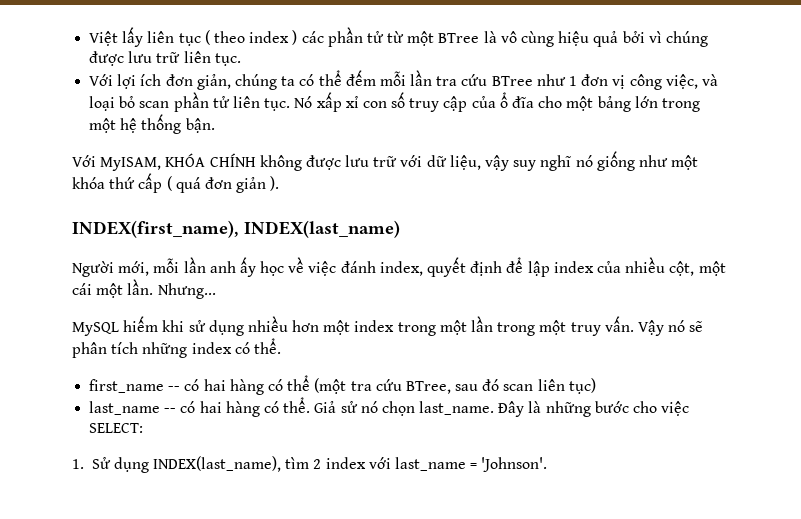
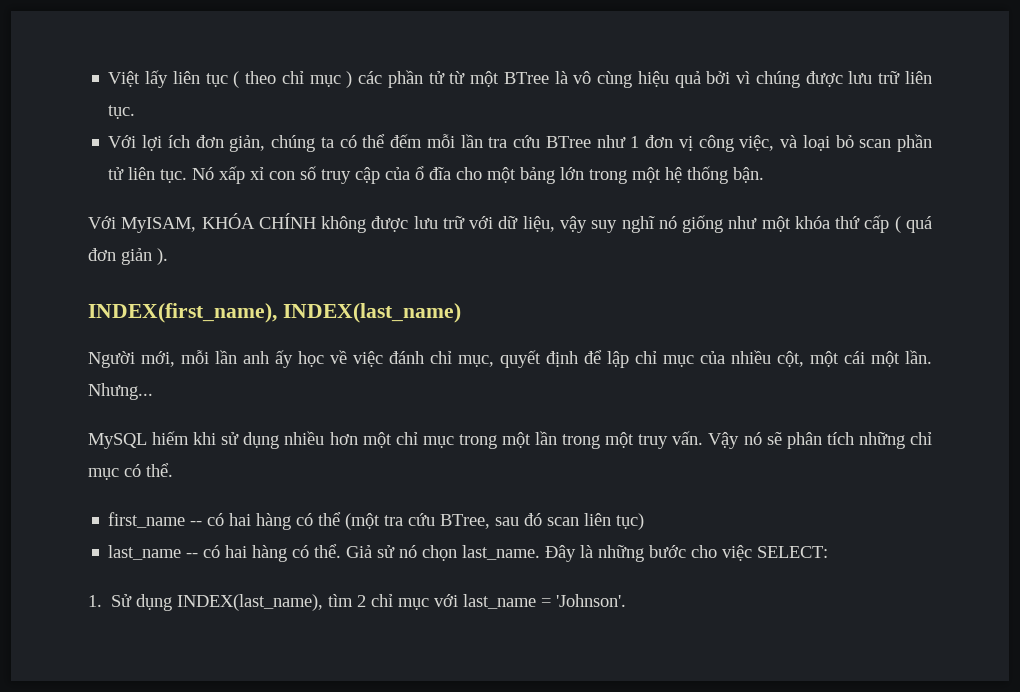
- Việt lấy liên tục ( theo index ) các phần tử từ một BTree là vô cùng hiệu quả bởi vì chúng được lưu trữ liên tục.
+ Việt lấy liên tục ( theo chỉ mục ) các phần tử từ một BTree là vô cùng hiệu quả bởi vì chúng được lưu trữ liên tục.
- Người mới, mỗi lần anh ấy học về việc đánh index, quyết định để lập index của nhiều cột, một cái một lần.
+ Người mới, mỗi lần anh ấy học về việc đánh chỉ mục, quyết định để lập chỉ mục của nhiều cột, một cái một lần.
- MySQL hiếm khi sử dụng nhiều hơn một index trong một lần trong một truy vấn.
+ MySQL hiếm khi sử dụng nhiều hơn một chỉ mục trong một lần trong một truy vấn.
- Vậy nó sẽ phân tích những index có thể.
+ Vậy nó sẽ phân tích những chỉ mục có thể.
- 1. Sử dụng INDEX(last_name), tìm 2 index với last_name = 'Johnson'.
+ 1. Sử dụng INDEX(last_name), tìm 2 chỉ mục với last_name = 'Johnson'.

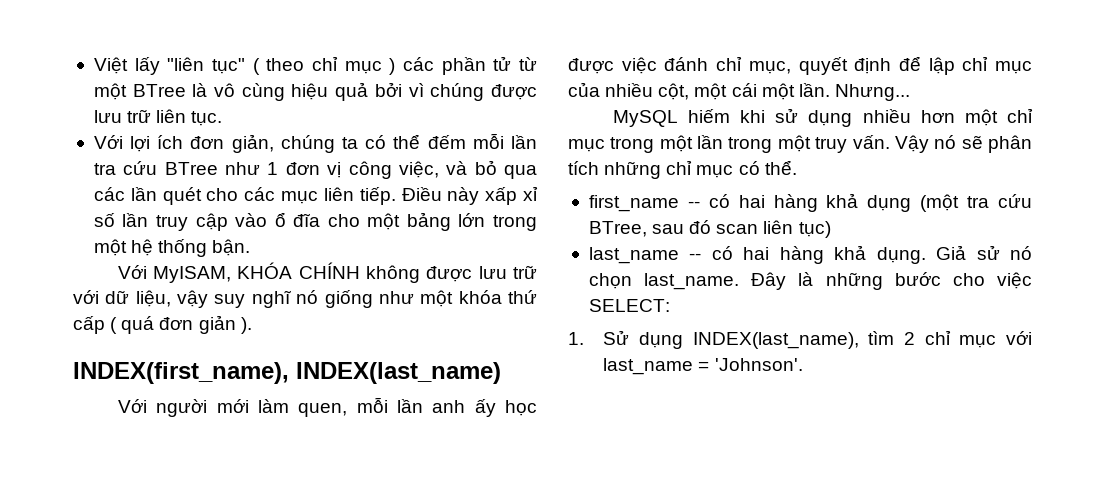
- Việt lấy liên tục ( theo chỉ mục ) các phần tử từ một BTree là vô cùng hiệu quả bởi vì chúng được lưu trữ liên tục.
+ Việt lấy "liên tục" ( theo chỉ mục ) các phần tử từ một BTree là vô cùng hiệu quả bởi vì chúng được lưu trữ liên tục.
- Với lợi ích đơn giản, chúng ta có thể đếm mỗi lần tra cứu BTree như 1 đơn vị công việc, và loại bỏ scan phần tử liên tục. Nó xấp xỉ con số truy cập của ổ đĩa cho một bảng lớn trong một hệ thống bận.
+ Với lợi ích đơn giản, chúng ta có thể đếm mỗi lần tra cứu BTree như 1 đơn vị công việc, và bỏ qua các lần quét cho các mục liên tiếp. Điều này xấp xỉ số lần truy cập vào ổ đĩa cho một bảng lớn trong một hệ thống bận.
- Người mới, mỗi lần anh ấy học về việc đánh chỉ mục, quyết định để lập chỉ mục của nhiều cột, một cái một lần.
+ Với người mới làm quen, mỗi lần anh ấy học được việc đánh chỉ mục, quyết định để lập chỉ mục của nhiều cột, một cái một lần.
- first_name -- có hai hàng có thể (một tra cứu BTree, sau đó scan liên tục)
+ first_name -- có hai hàng khả dụng (một tra cứu BTree, sau đó scan liên tục)
- last_name -- có hai hàng có thể.
+ last_name -- có hai hàng khả dụng.

